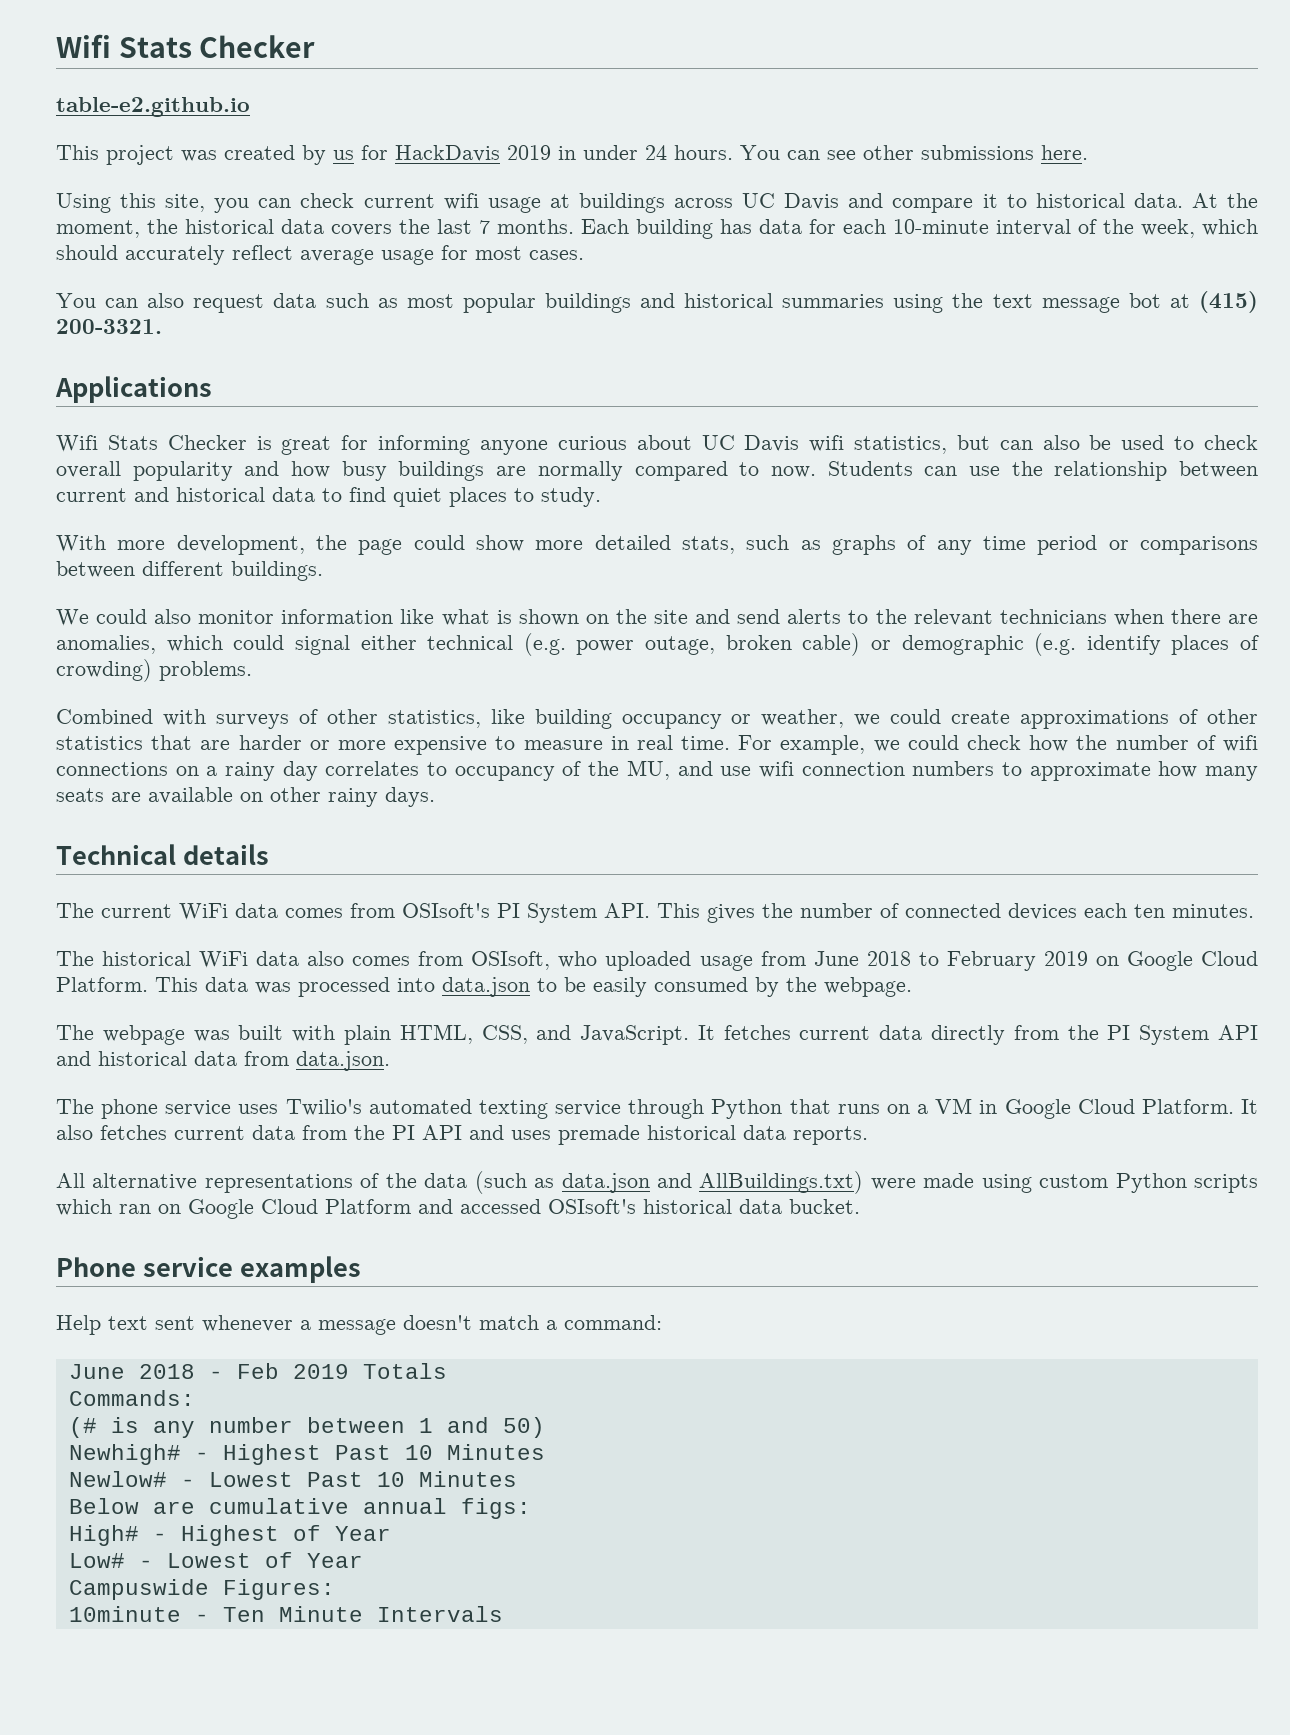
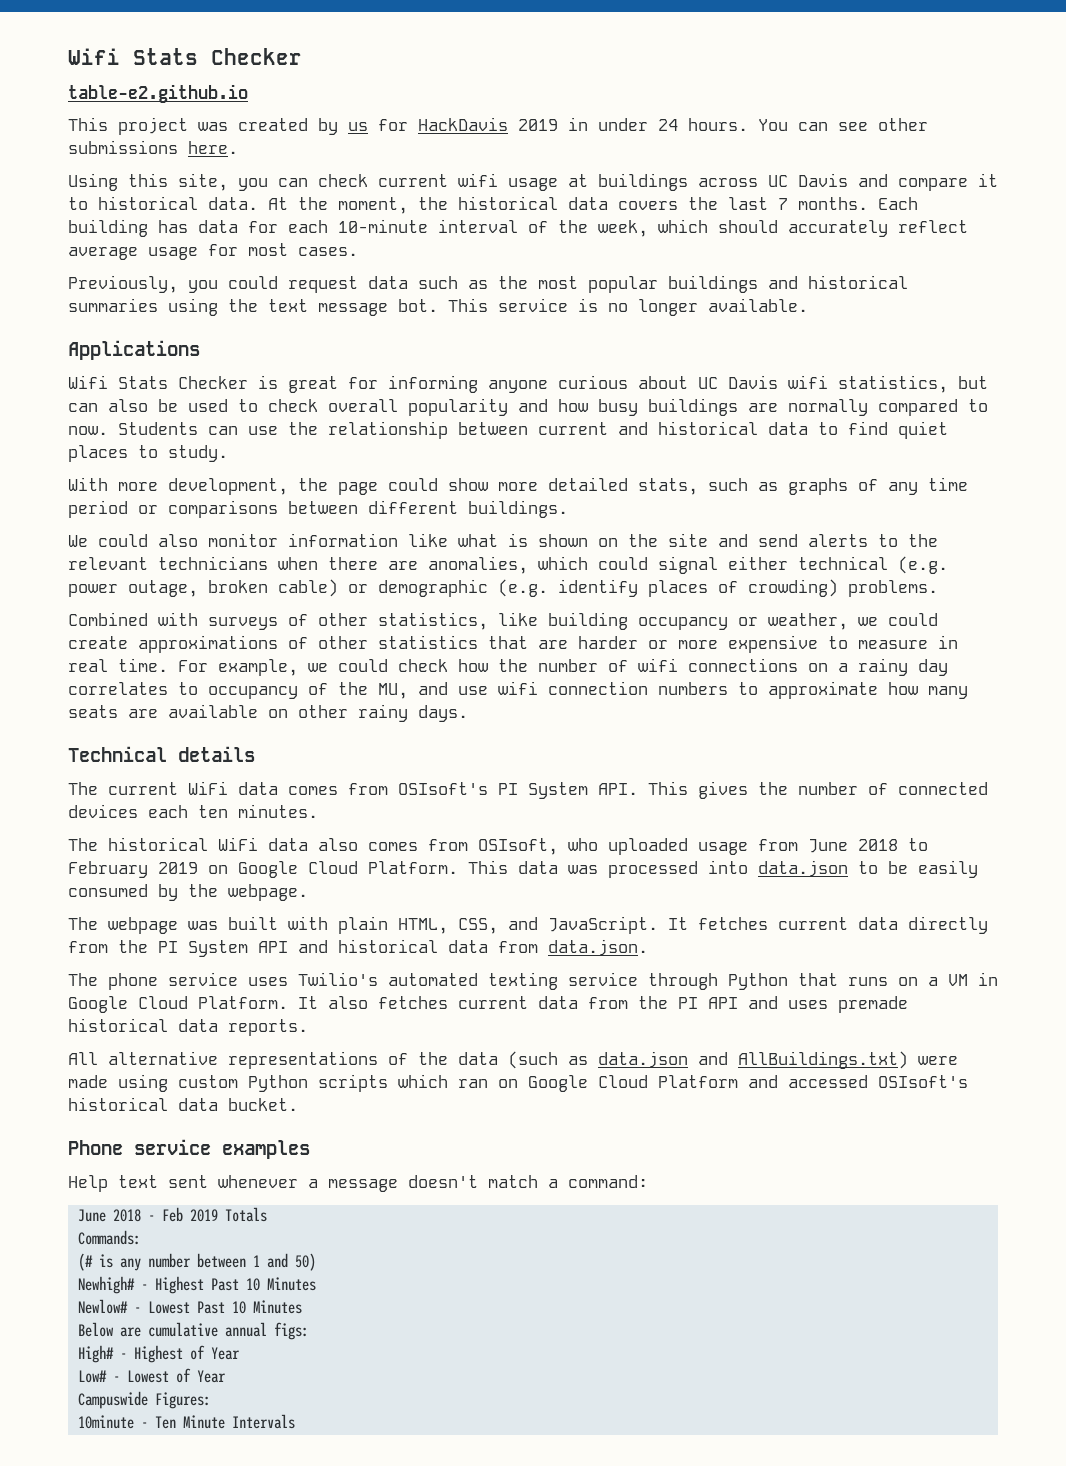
- You can also request data such as most popular buildings and historical summaries using the text message bot at (415) 200-3321.
+ Previously, you could request data such as the most popular buildings and historical summaries using the text message bot. This service is no longer available.

